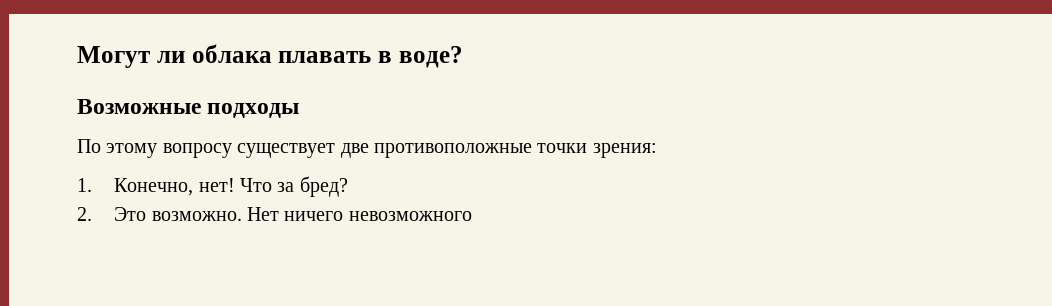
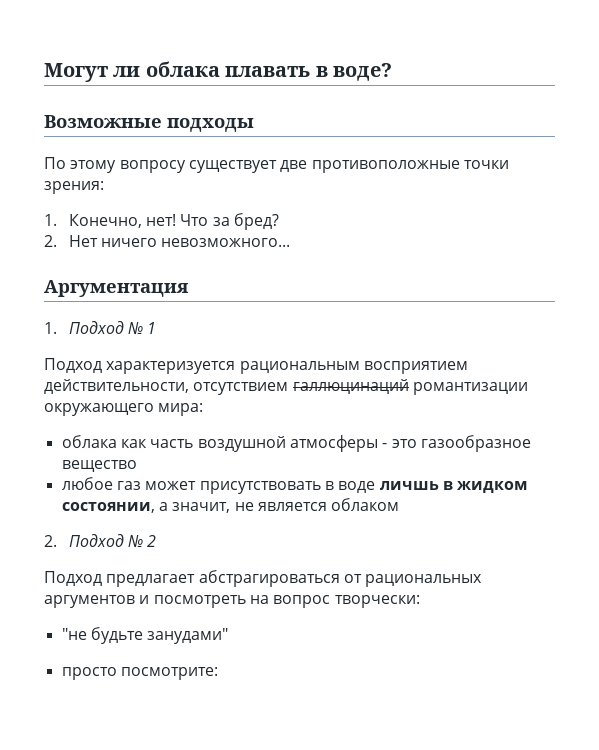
- 2. Это возможно. Нет ничего невозможного
+ 2. Нет ничего невозможного...
+ Аргументация
+ 1. Подход № 1
+ Подход характеризуется рациональным восприятием действительности, отсутствием галлюцинаций романтизации окружающего мира:
+ облака как часть воздушной атмосферы - это газообразное вещество
+ любое газ может присутствовать в воде личшь в жидком состоянии, а значит, не является облаком
+ 2. Подход № 2
+ Подход предлагает абстрагироваться от рациональных аргументов и посмотреть на вопрос творчески:
+ "не будьте занудами"
+ просто посмотрите:

